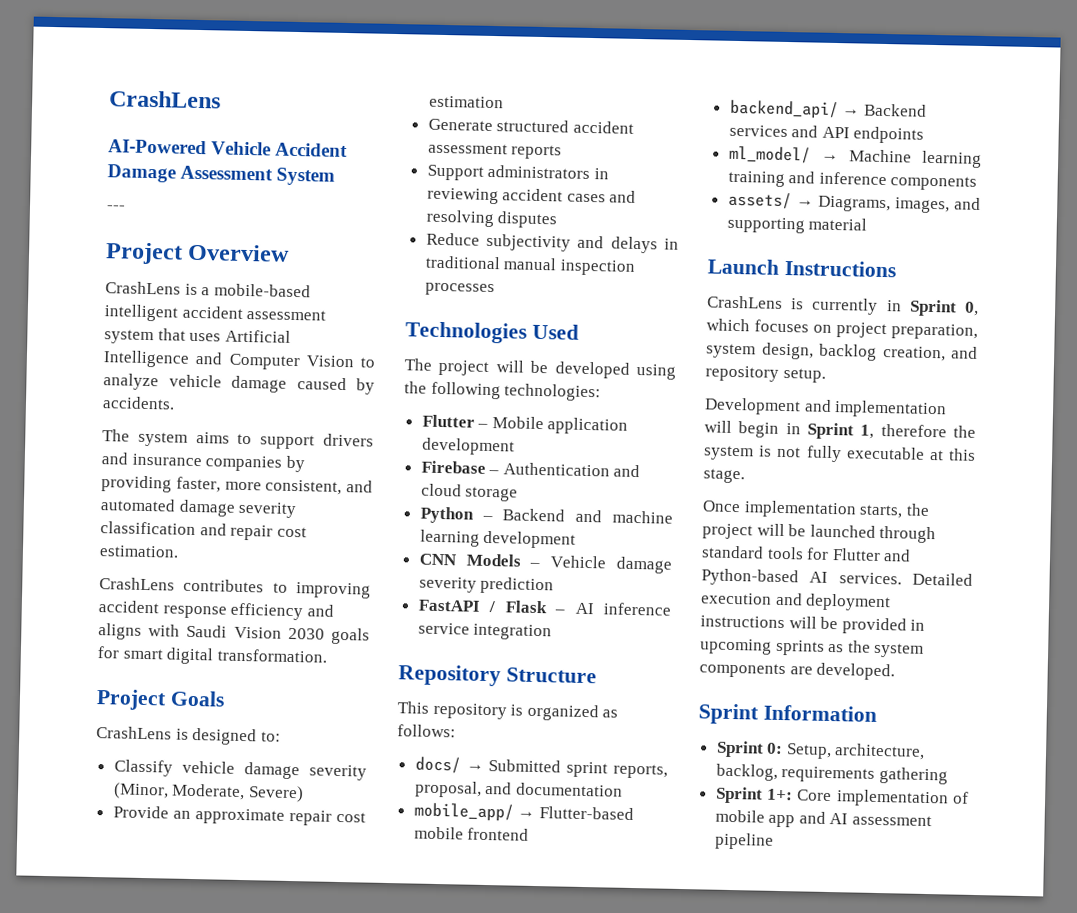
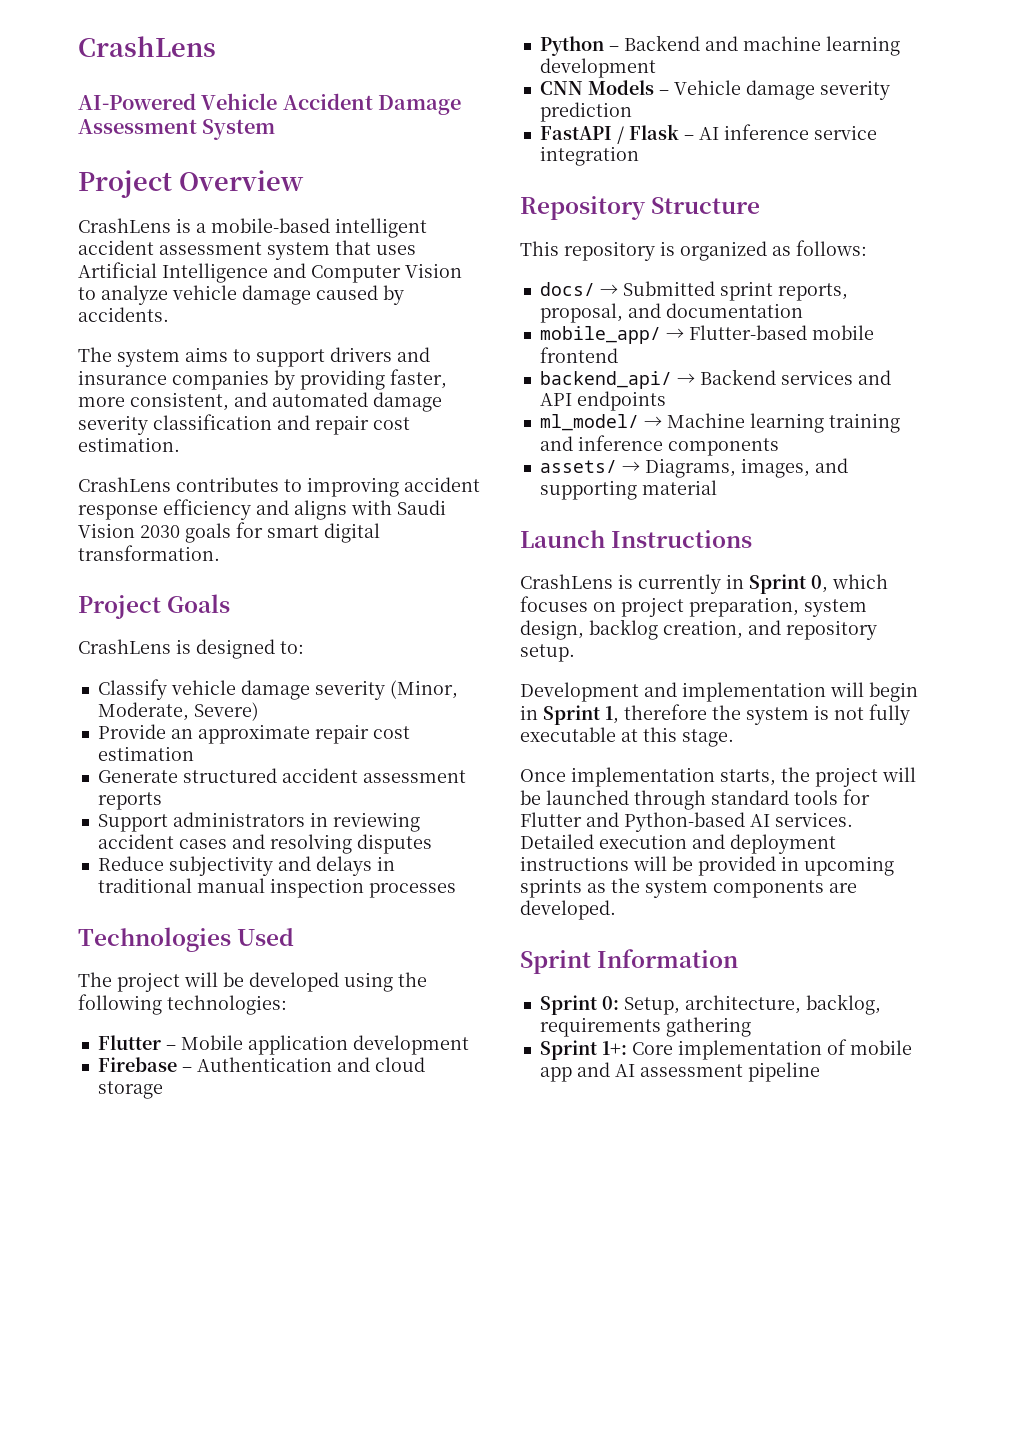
- ---

